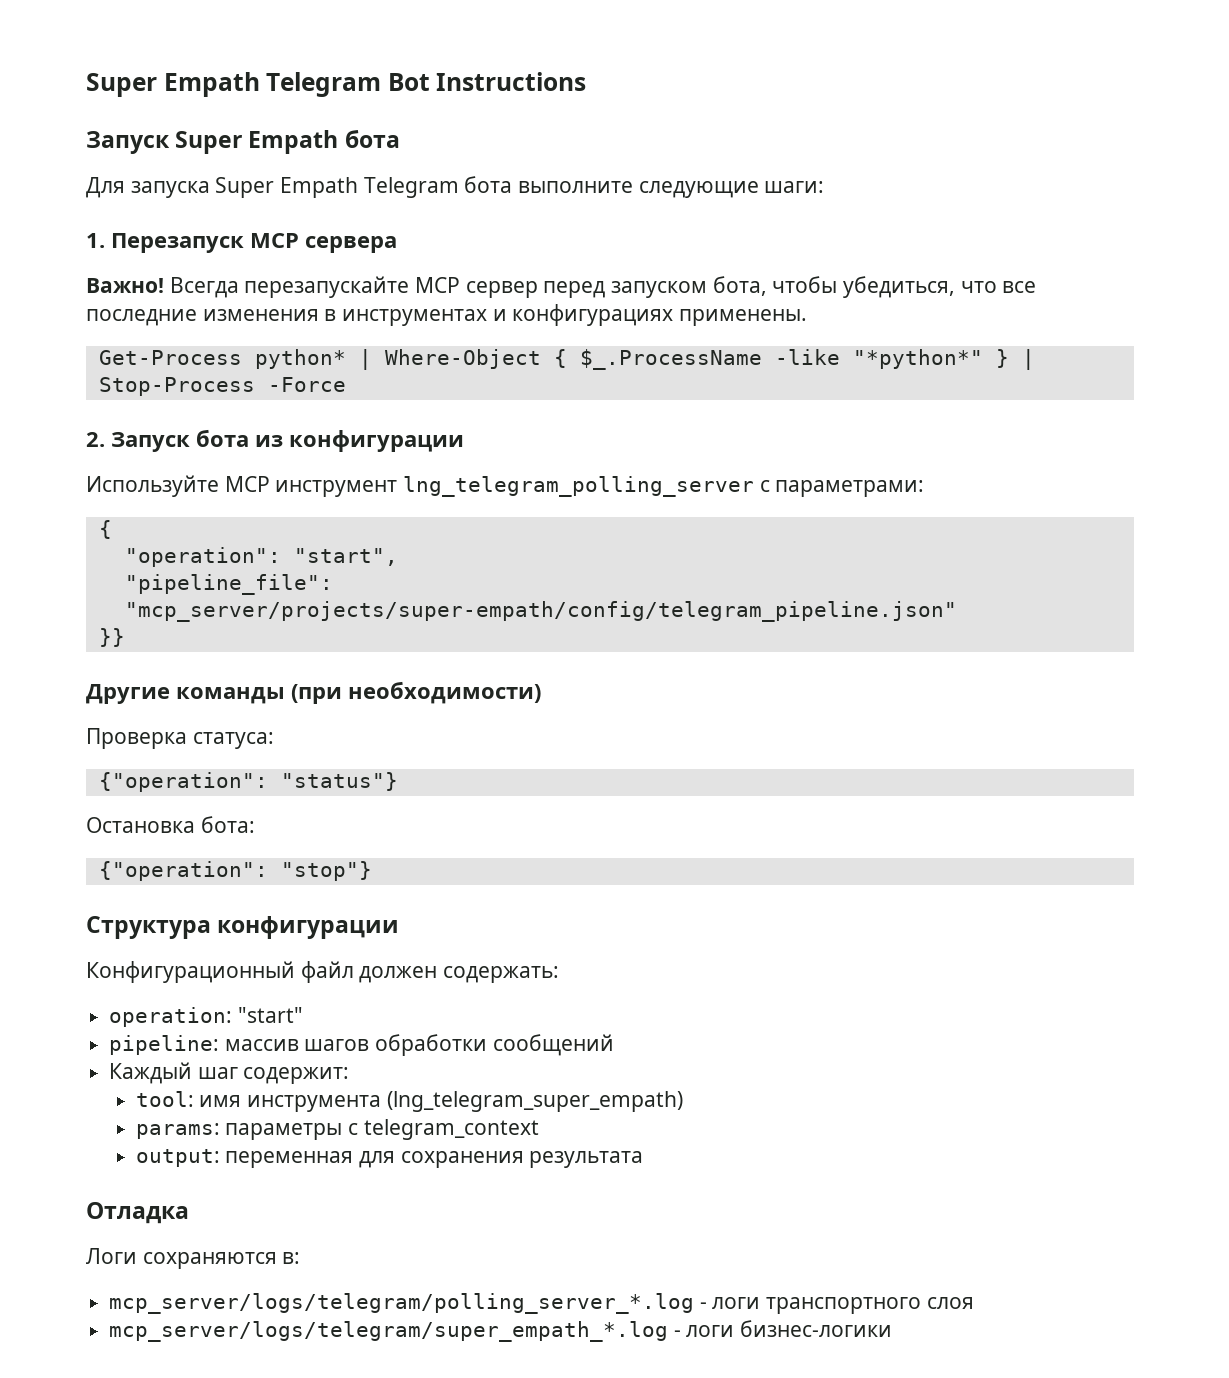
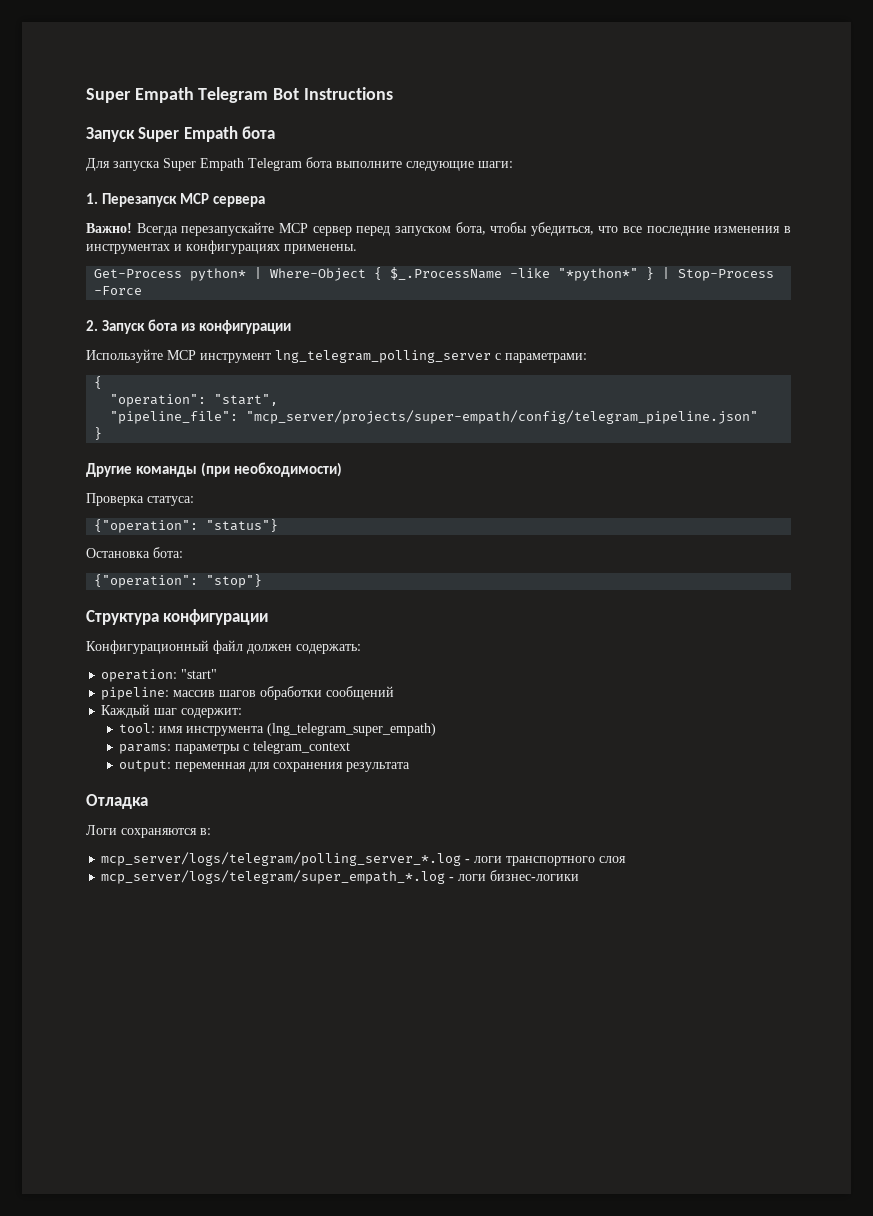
  "pipeline_file": "mcp_server/projects/super-empath/config/telegram_pipeline.json"
- }}
+ }

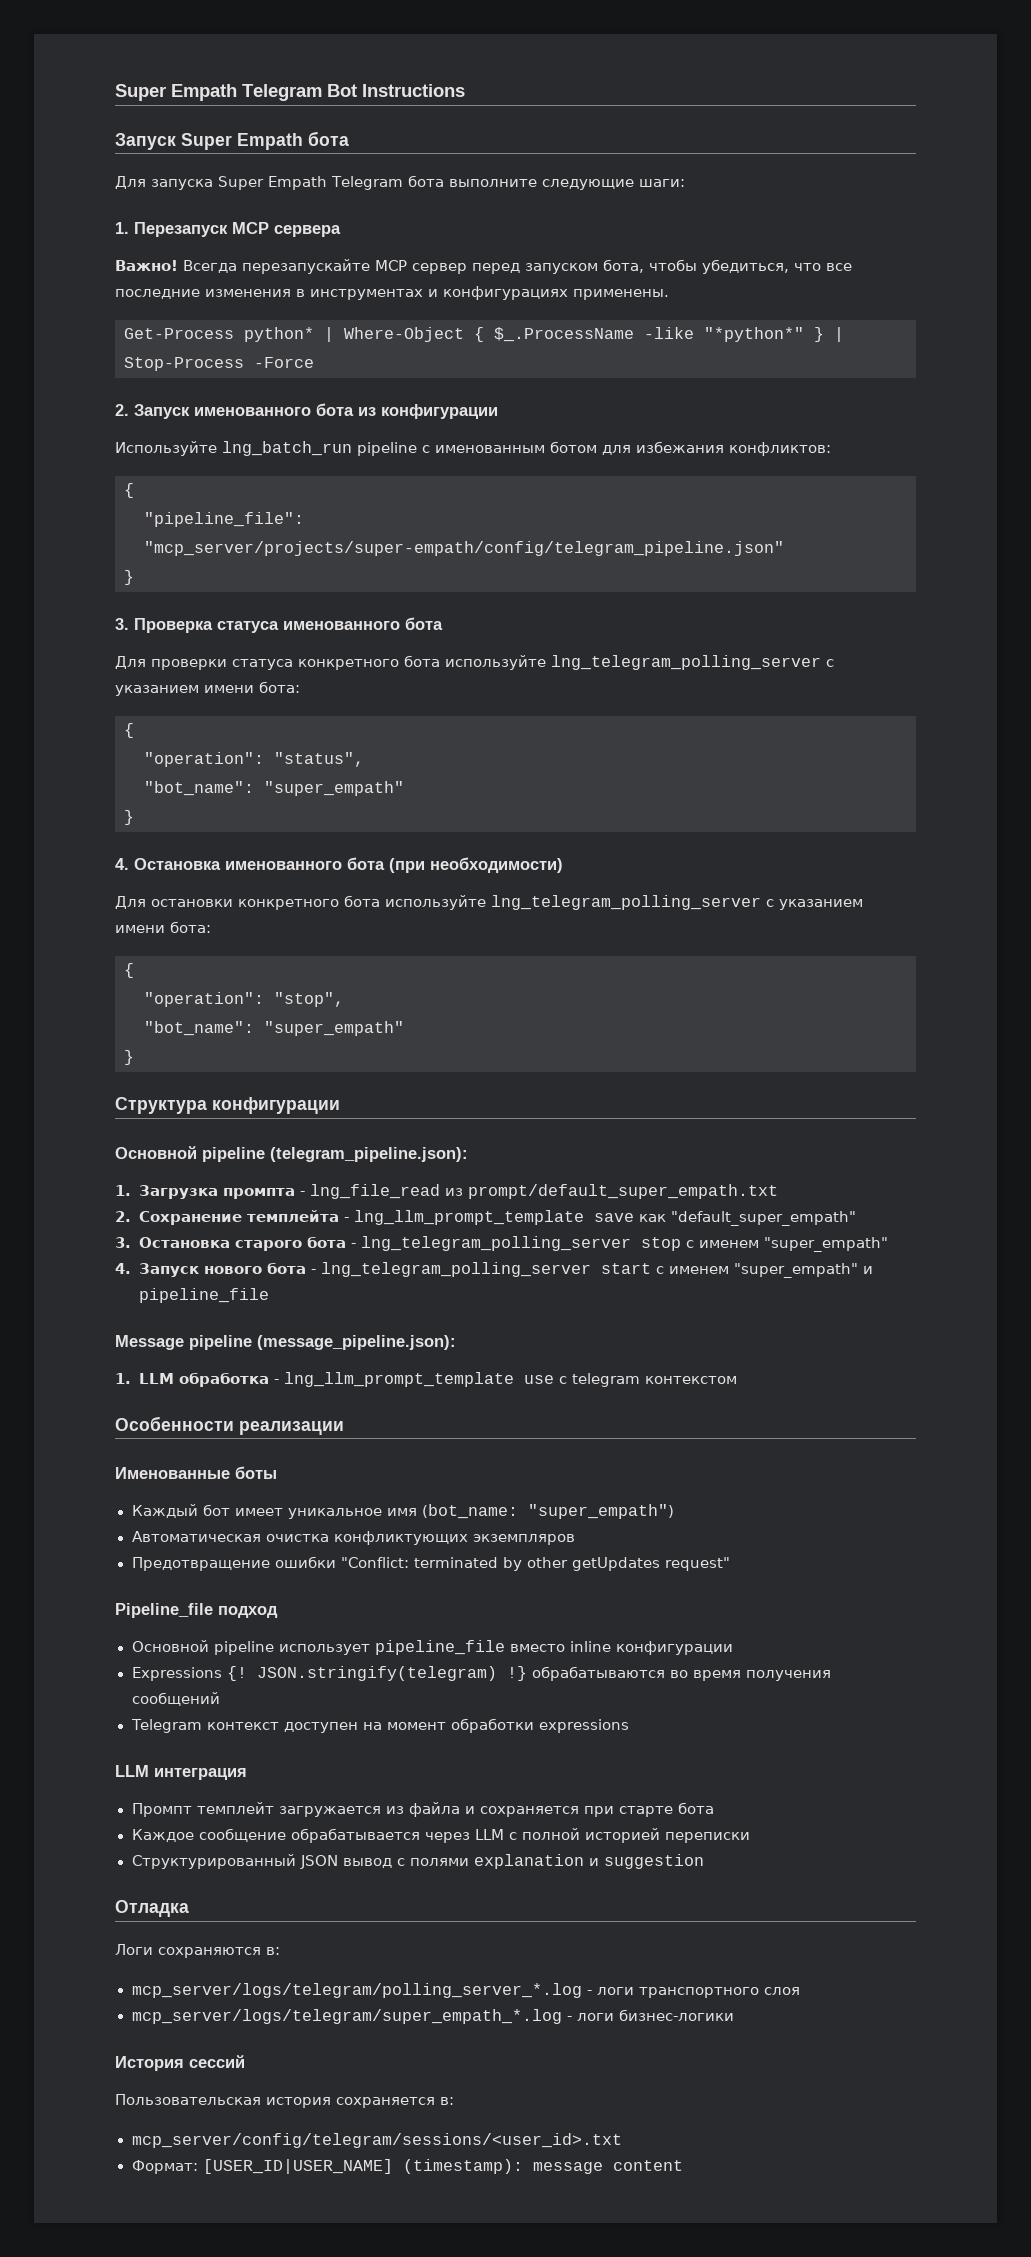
- 2. Запуск бота из конфигурации
+ 2. Запуск именованного бота из конфигурации
- Используйте MCP инструмент lng_telegram_polling_server с параметрами:
+ Используйте lng_batch_run pipeline с именованным ботом для избежания конфликтов:
  {
- "operation": "start",
- Другие команды (при необходимости)
- Проверка статуса:
- {"operation": "status"}
- Остановка бота:
- {"operation": "stop"}
+ 3. Проверка статуса именованного бота
+ Для проверки статуса конкретного бота используйте lng_telegram_polling_server с указанием имени бота:
+ {
+ "operation": "status",
+ "bot_name": "super_empath"
+ }
+ 4. Остановка именованного бота (при необходимости)
+ Для остановки конкретного бота используйте lng_telegram_polling_server с указанием имени бота:
+ {
+ "operation": "stop",
+ "bot_name": "super_empath"
+ }
  Структура конфигурации
- Конфигурационный файл должен содержать:
- operation: "start"
- pipeline: массив шагов обработки сообщений
- Каждый шаг содержит:
- tool: имя инструмента (lng_telegram_super_empath)
- params: параметры с telegram_context
- output: переменная для сохранения результата
+ Основной pipeline (telegram_pipeline.json):
+ 1. Загрузка промпта - lng_file_read из prompt/default_super_empath.txt
+ 2. Сохранение темплейта - lng_llm_prompt_template save как "default_super_empath"
+ 3. Остановка старого бота - lng_telegram_polling_server stop с именем "super_empath"
+ 4. Запуск нового бота - lng_telegram_polling_server start с именем "super_empath" и pipeline_file
+ Message pipeline (message_pipeline.json):
+ 1. LLM обработка - lng_llm_prompt_template use с telegram контекстом
+ Особенности реализации
+ Именованные боты
+ Каждый бот имеет уникальное имя (bot_name: "super_empath")
+ Автоматическая очистка конфликтующих экземпляров
+ Предотвращение ошибки "Conflict: terminated by other getUpdates request"
+ Pipeline_file подход
+ Основной pipeline использует pipeline_file вместо inline конфигурации
+ Expressions {! JSON.stringify(telegram) !} обрабатываются во время получения сообщений
+ Telegram контекст доступен на момент обработки expressions
+ LLM интеграция
+ Промпт темплейт загружается из файла и сохраняется при старте бота
+ Каждое сообщение обрабатывается через LLM с полной историей переписки
+ Структурированный JSON вывод с полями explanation и suggestion
+ История сессий
+ Пользовательская история сохраняется в:
+ mcp_server/config/telegram/sessions/<user_id>.txt
+ Формат: [USER_ID|USER_NAME] (timestamp): message content

